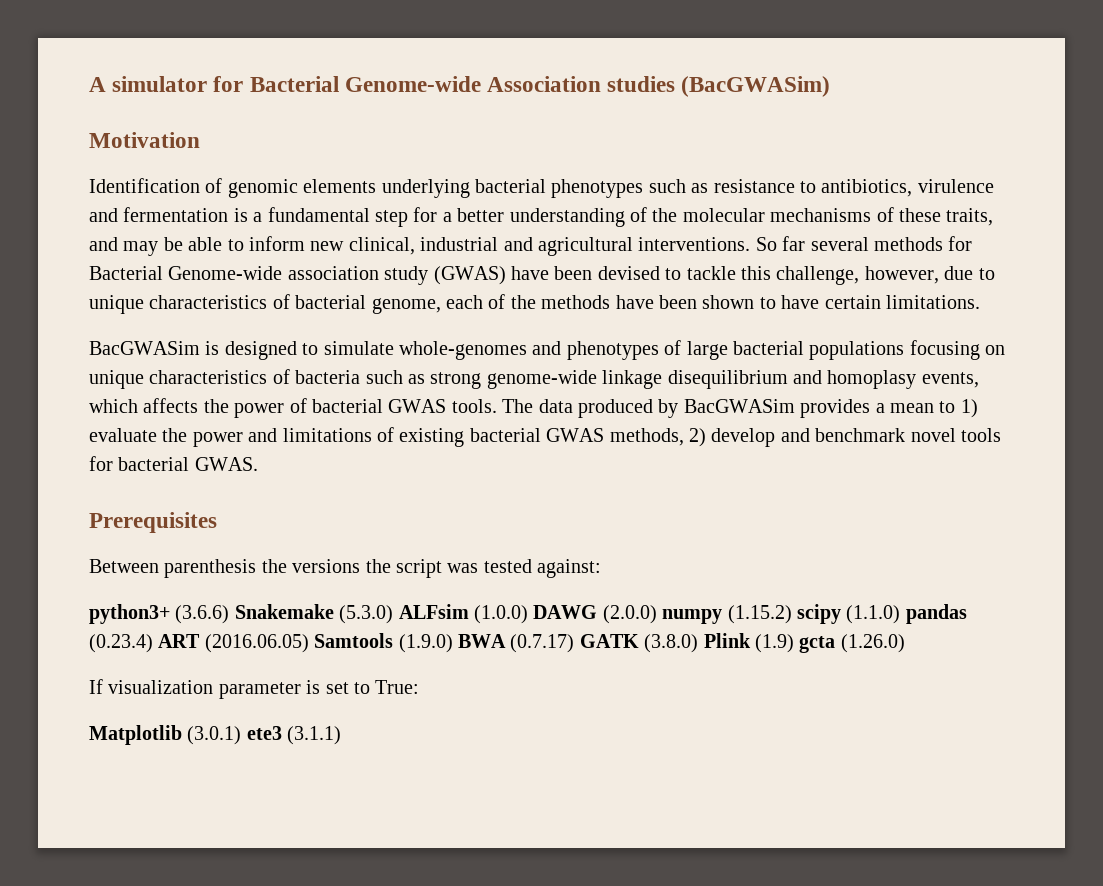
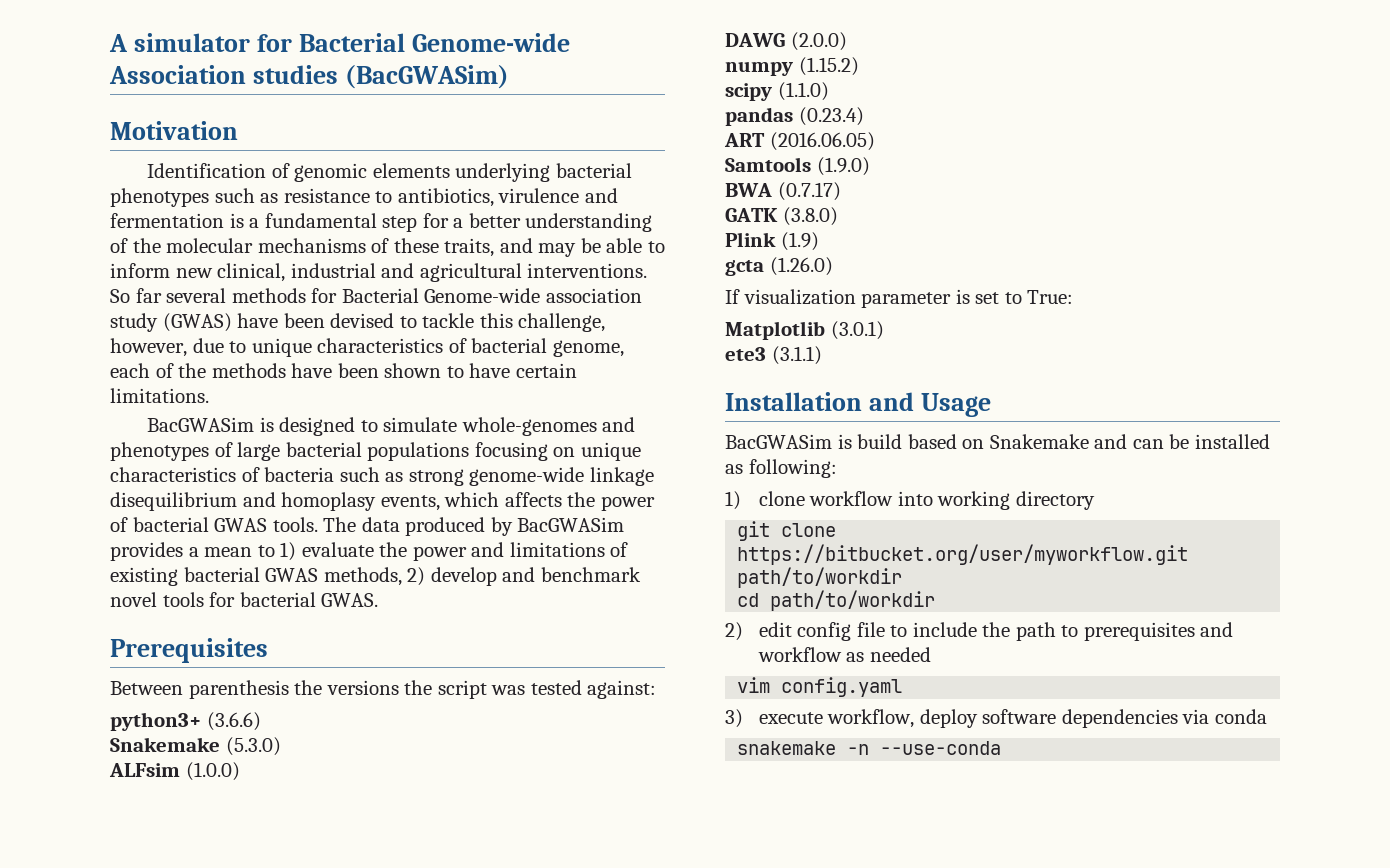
- python3+ (3.6.6) Snakemake (5.3.0) ALFsim (1.0.0) DAWG (2.0.0) numpy (1.15.2) scipy (1.1.0) pandas (0.23.4) ART (2016.06.05) Samtools (1.9.0) BWA (0.7.17) GATK (3.8.0) Plink (1.9) gcta (1.26.0)
+ python3+ (3.6.6)
+ Snakemake (5.3.0)
+ ALFsim (1.0.0)
+ DAWG (2.0.0)
+ numpy (1.15.2)
+ scipy (1.1.0)
+ pandas (0.23.4)
+ ART (2016.06.05)
+ Samtools (1.9.0)
+ BWA (0.7.17)
+ GATK (3.8.0)
+ Plink (1.9)
+ gcta (1.26.0)
- Matplotlib (3.0.1) ete3 (3.1.1)
+ Matplotlib (3.0.1)
+ ete3 (3.1.1)
+ Installation and Usage
+ BacGWASim is build based on Snakemake and can be installed as following:
+ 1) clone workflow into working directory
+ git clone https://bitbucket.org/user/myworkflow.git path/to/workdir
+ cd path/to/workdir
+ 2) edit config file to include the path to prerequisites and workflow as needed
+ vim config.yaml
+ 3) execute workflow, deploy software dependencies via conda
+ snakemake -n --use-conda

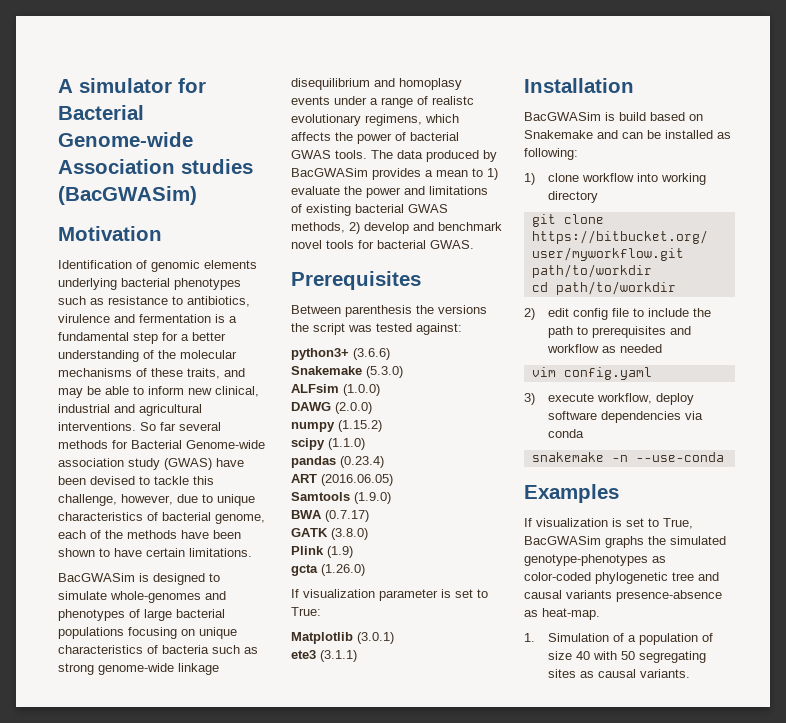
- BacGWASim is designed to simulate whole-genomes and phenotypes of large bacterial populations focusing on unique characteristics of bacteria such as strong genome-wide linkage disequilibrium and homoplasy events, which affects the power of bacterial GWAS tools.
+ BacGWASim is designed to simulate whole-genomes and phenotypes of large bacterial populations focusing on unique characteristics of bacteria such as strong genome-wide linkage disequilibrium and homoplasy events under a range of realistc evolutionary regimens, which affects the power of bacterial GWAS tools.
- Installation and Usage
+ Installation
+ Examples
+ If visualization is set to True, BacGWASim graphs the simulated genotype-phenotypes as color-coded phylogenetic tree and causal variants presence-absence as heat-map.
+ 1. Simulation of a population of size 40 with 50 segregating sites as causal variants.

